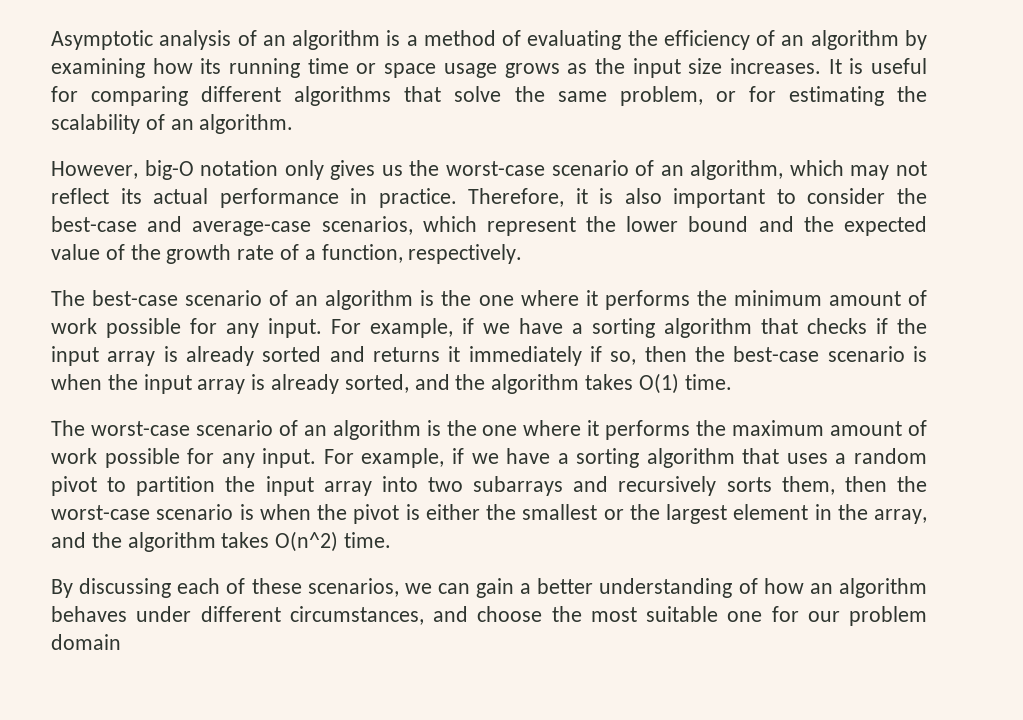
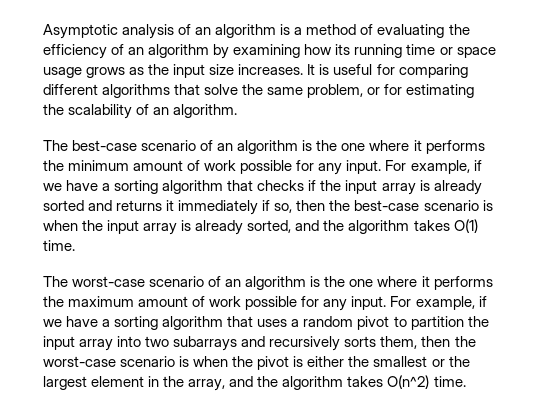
- However, big-O notation only gives us the worst-case scenario of an algorithm, which may not reflect its actual performance in practice. Therefore, it is also important to consider the best-case and average-case scenarios, which represent the lower bound and the expected value of the growth rate of a function, respectively.
- By discussing each of these scenarios, we can gain a better understanding of how an algorithm behaves under different circumstances, and choose the most suitable one for our problem domain

